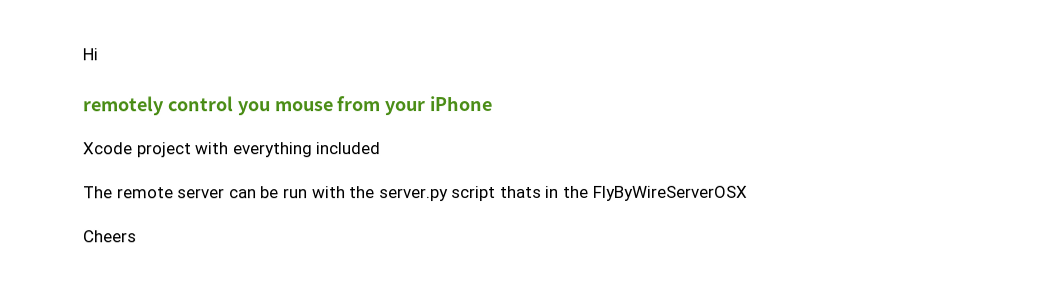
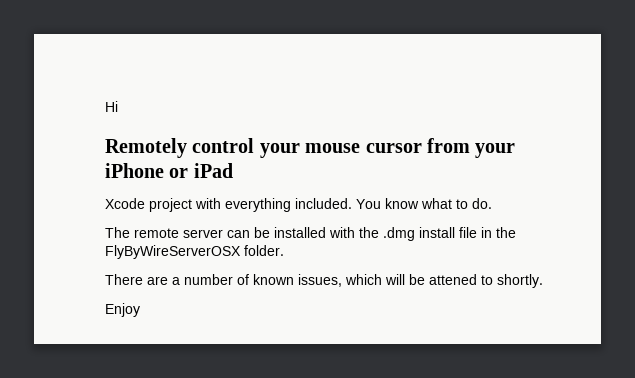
- remotely control you mouse from your iPhone
+ Remotely control your mouse cursor from your iPhone or iPad
- Xcode project with everything included
+ Xcode project with everything included. You know what to do.
- The remote server can be run with the server.py script thats in the FlyByWireServerOSX
- Cheers
+ The remote server can be installed with the .dmg install file in the FlyByWireServerOSX folder.
+ There are a number of known issues, which will be attened to shortly.
+ Enjoy

